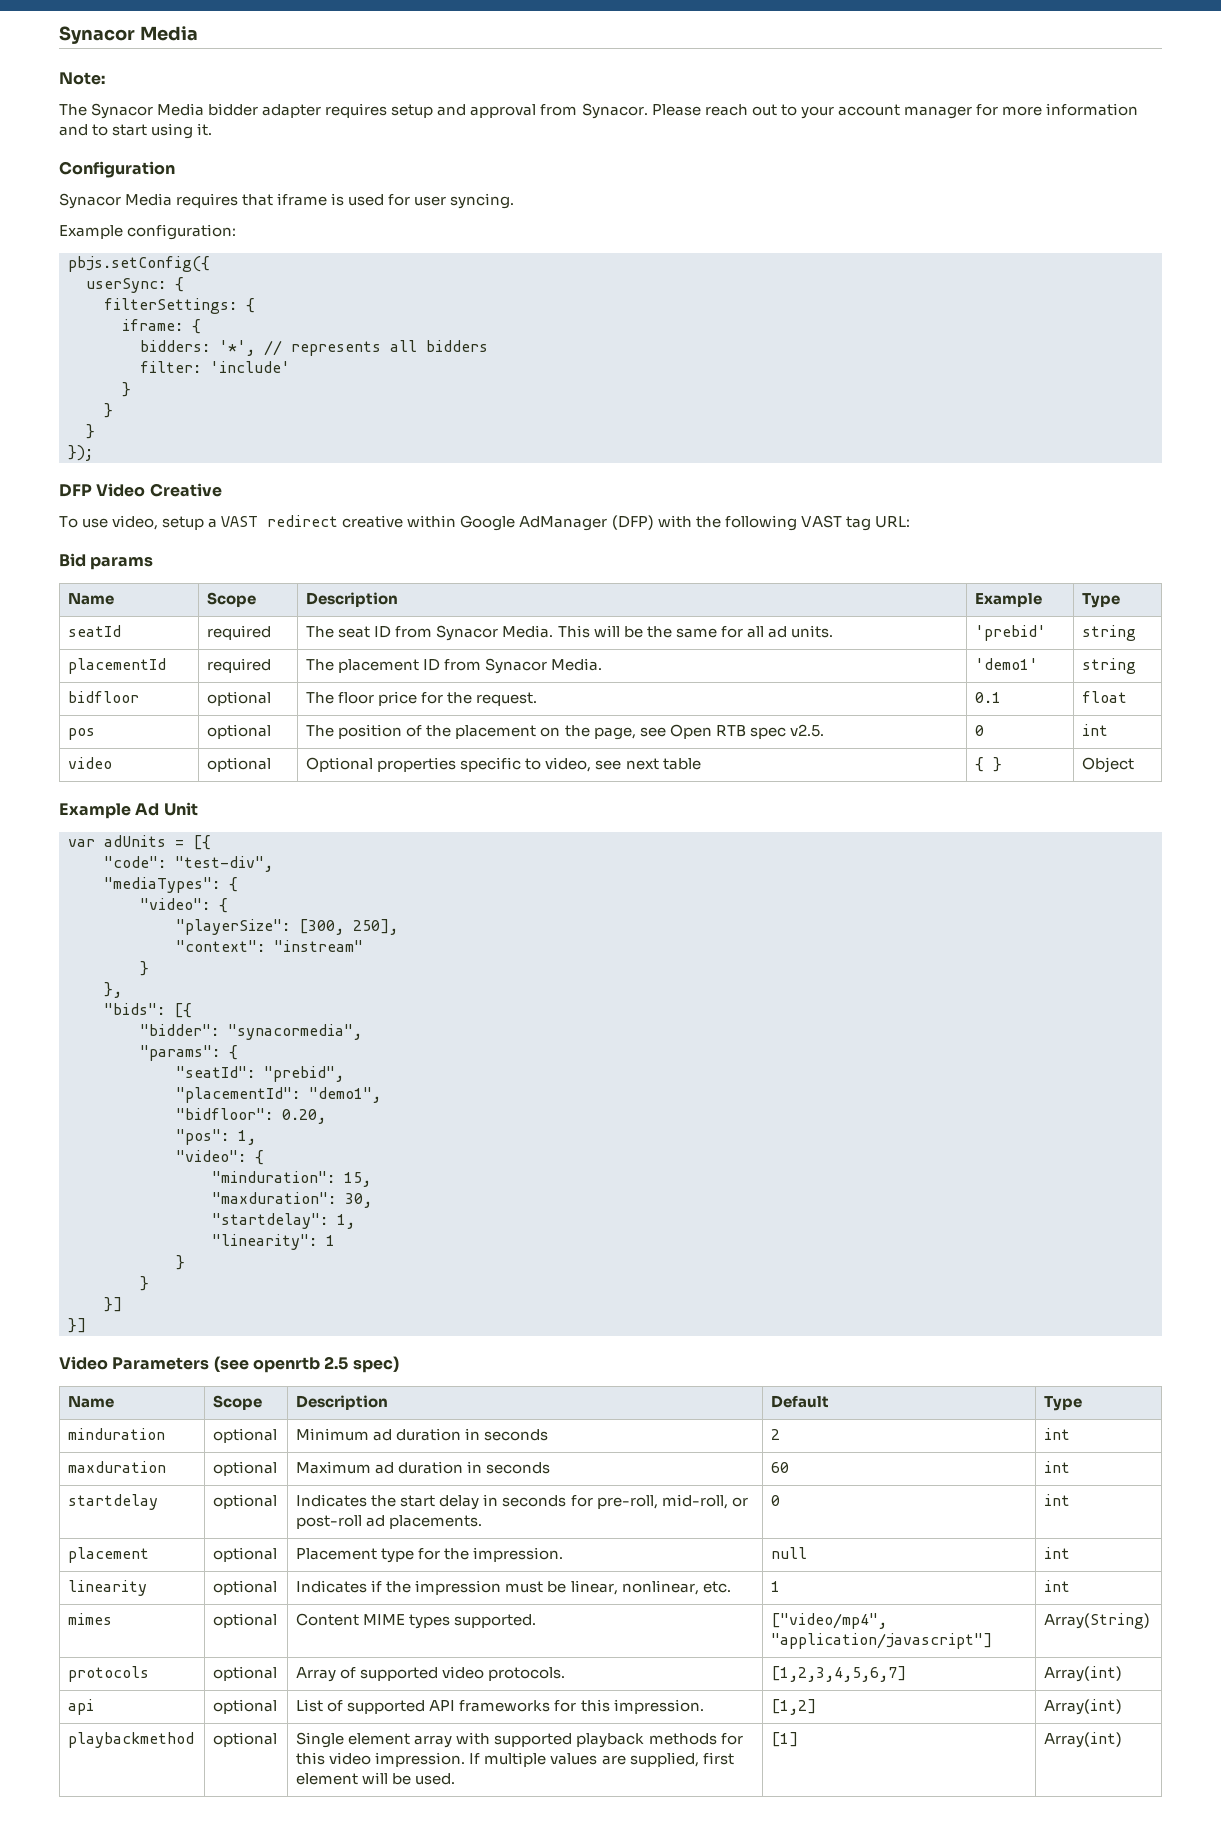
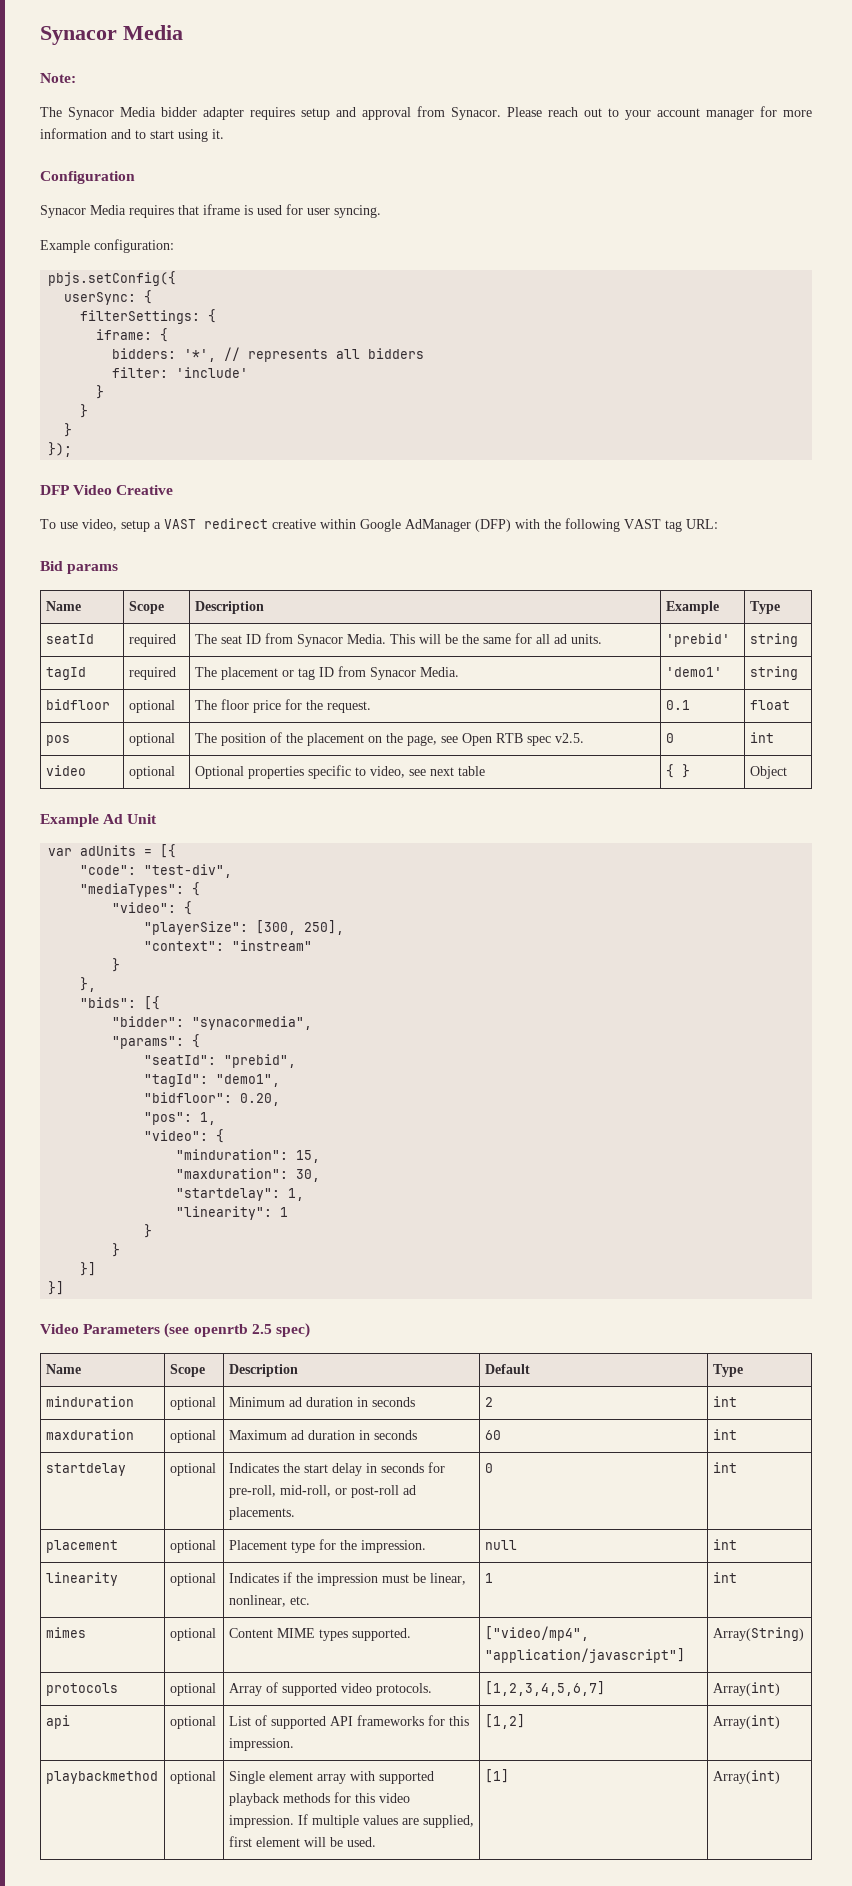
- placementId | required | The placement ID from Synacor Media. | 'demo1' | string
+ tagId | required | The placement or tag ID from Synacor Media. | 'demo1' | string
- "placementId": "demo1",
+ "tagId": "demo1",

